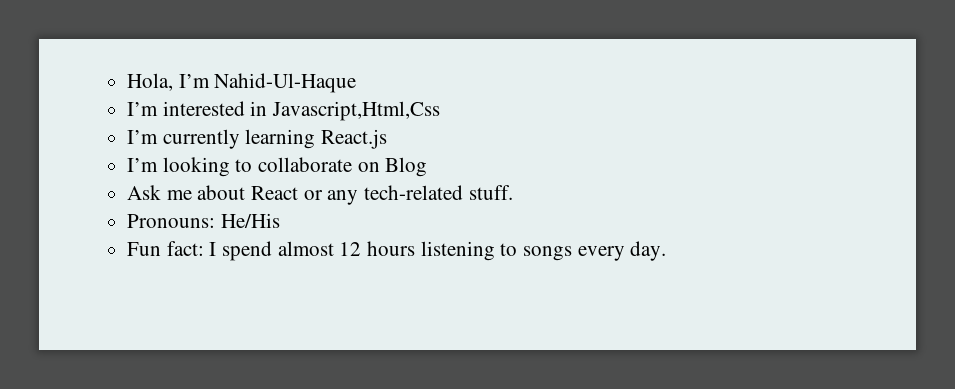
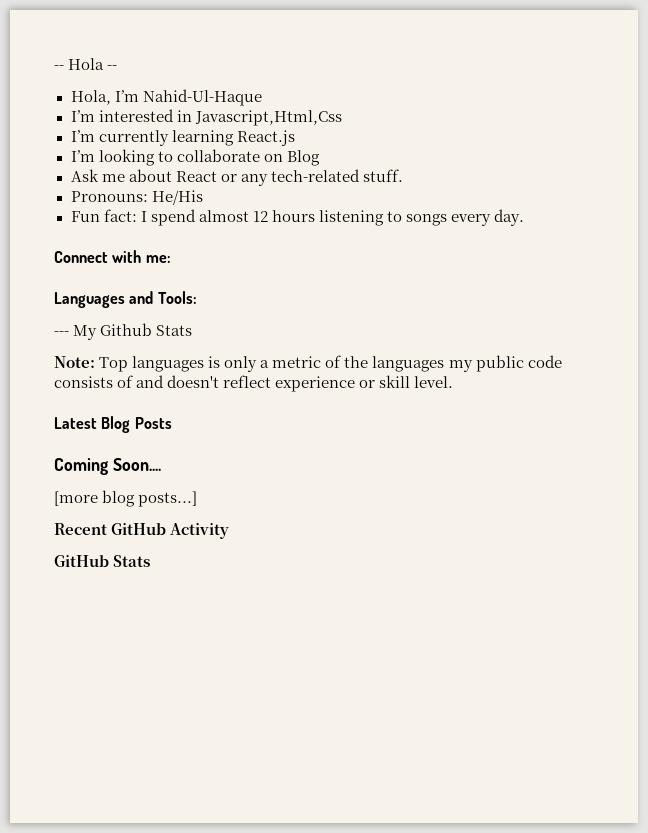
+ -- Hola --
+ Connect with me:
+ Languages and Tools:
+ --- My Github Stats
+ Note: Top languages is only a metric of the languages my public code consists of and doesn't reflect experience or skill level.
+ Latest Blog Posts
+ Coming Soon....
+ [more blog posts...]
+ Recent GitHub Activity
+ GitHub Stats

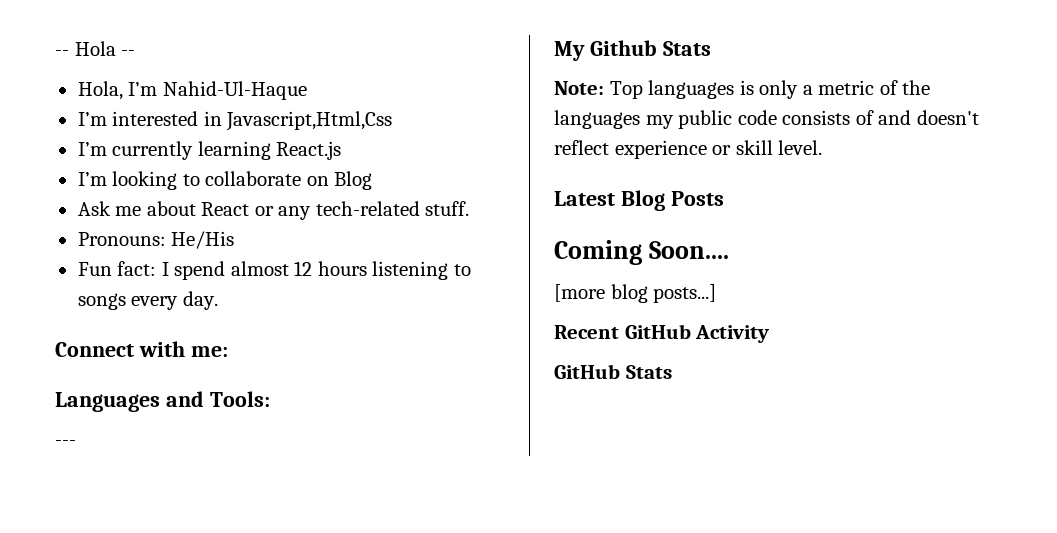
- --- My Github Stats
+ ---
+ My Github Stats

